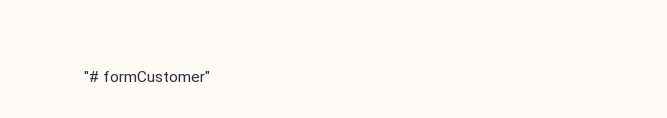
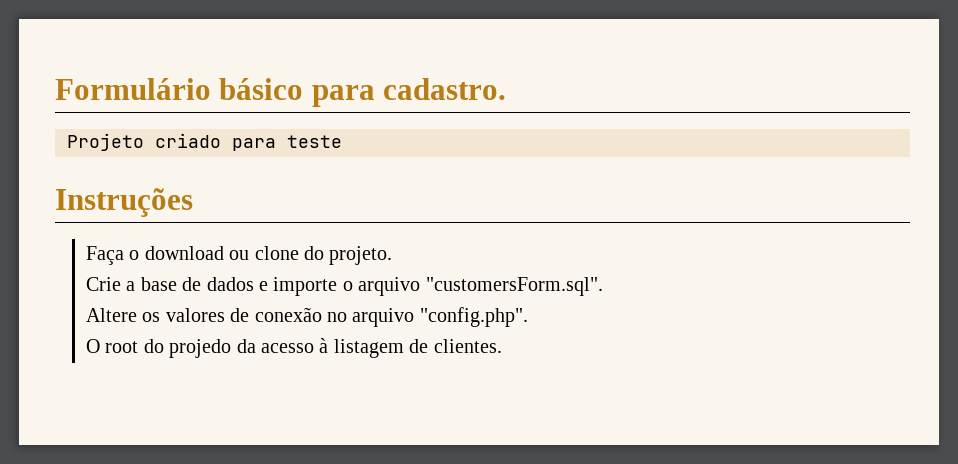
- "# formCustomer"
+ Formulário básico para cadastro.
+ Projeto criado para teste
+ Instruções
+ Faça o download ou clone do projeto.
+ Crie a base de dados e importe o arquivo "customersForm.sql".
+ Altere os valores de conexão no arquivo "config.php".
+ O root do projedo da acesso à listagem de clientes.

